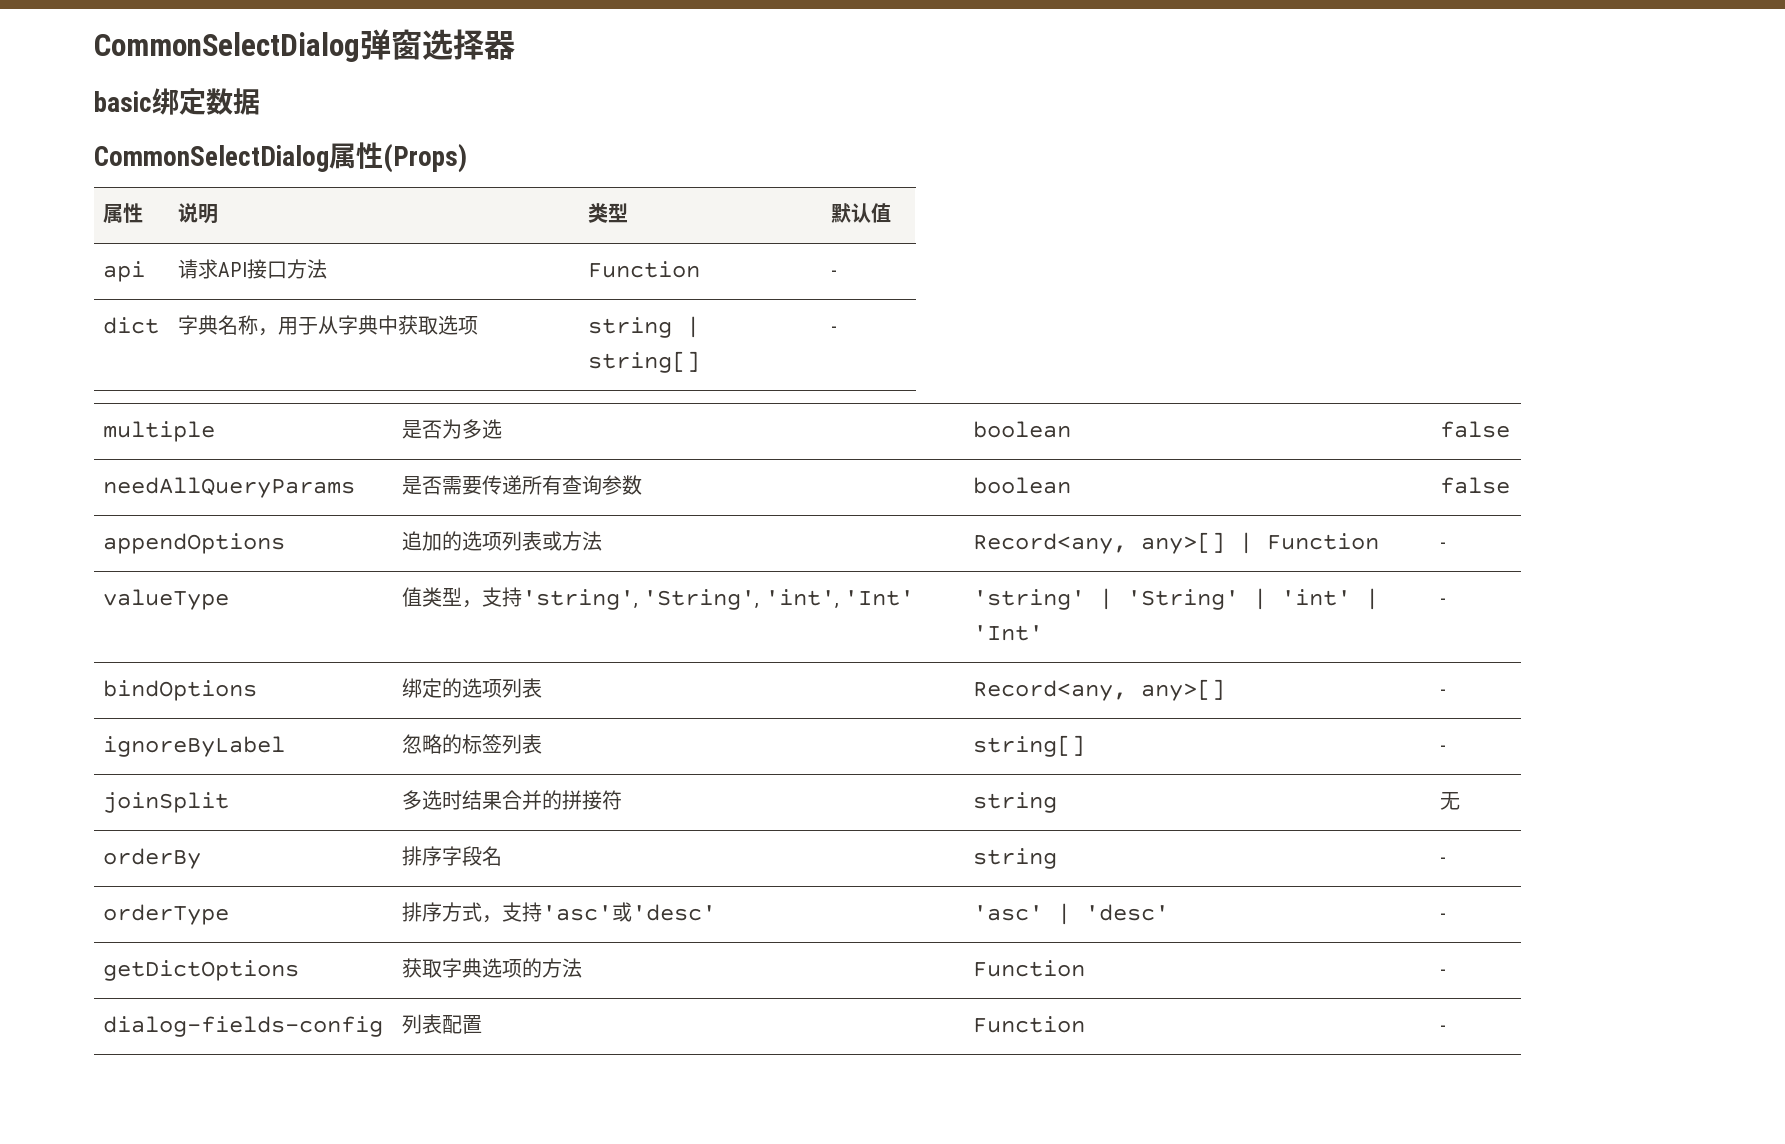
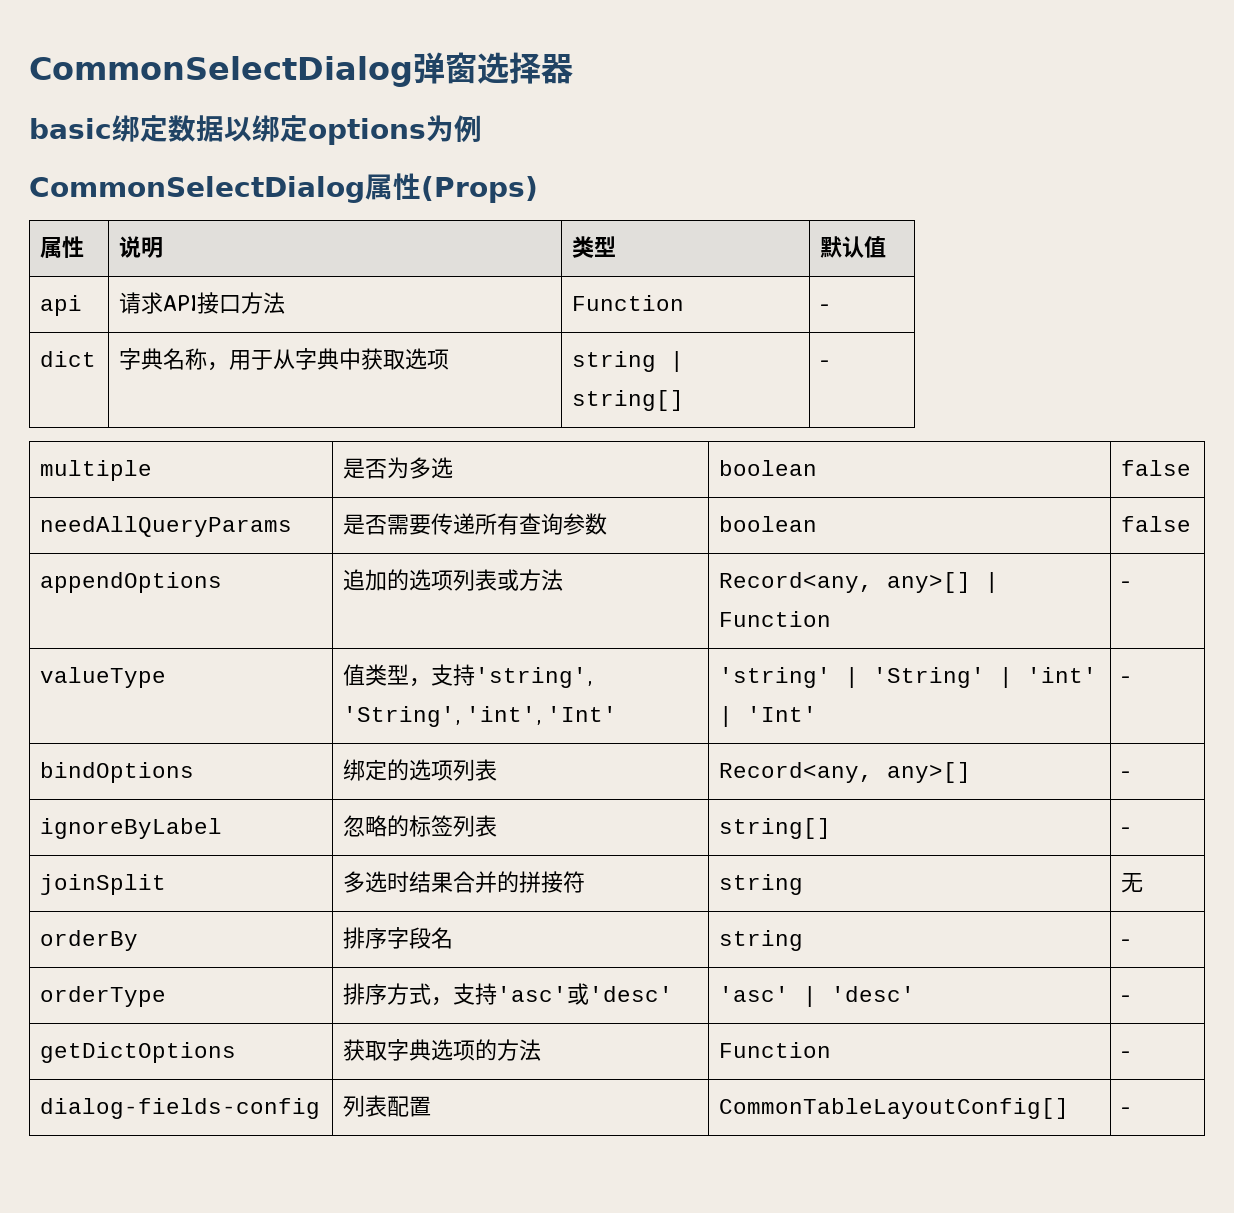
- basic绑定数据
+ basic绑定数据以绑定options为例
- dialog-fields-config | 列表配置 | Function | -
+ dialog-fields-config | 列表配置 | CommonTableLayoutConfig[] | -

